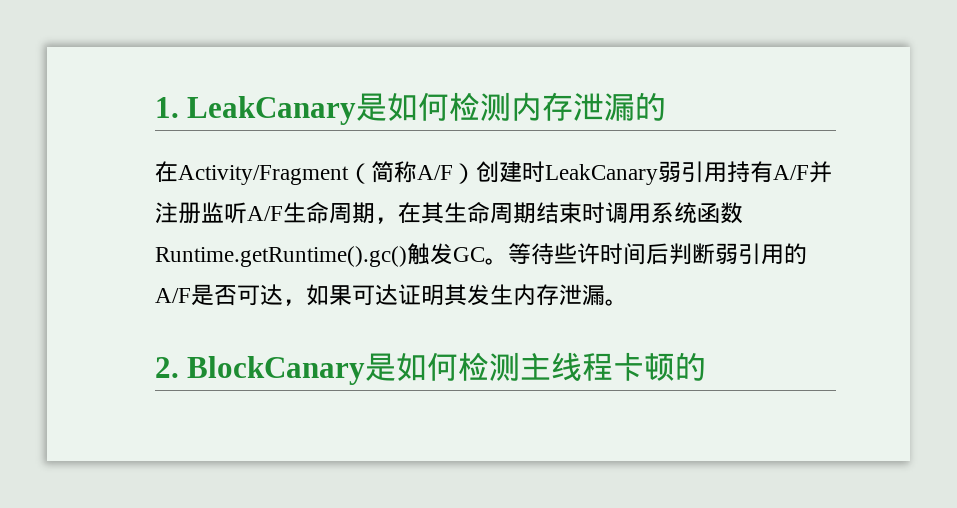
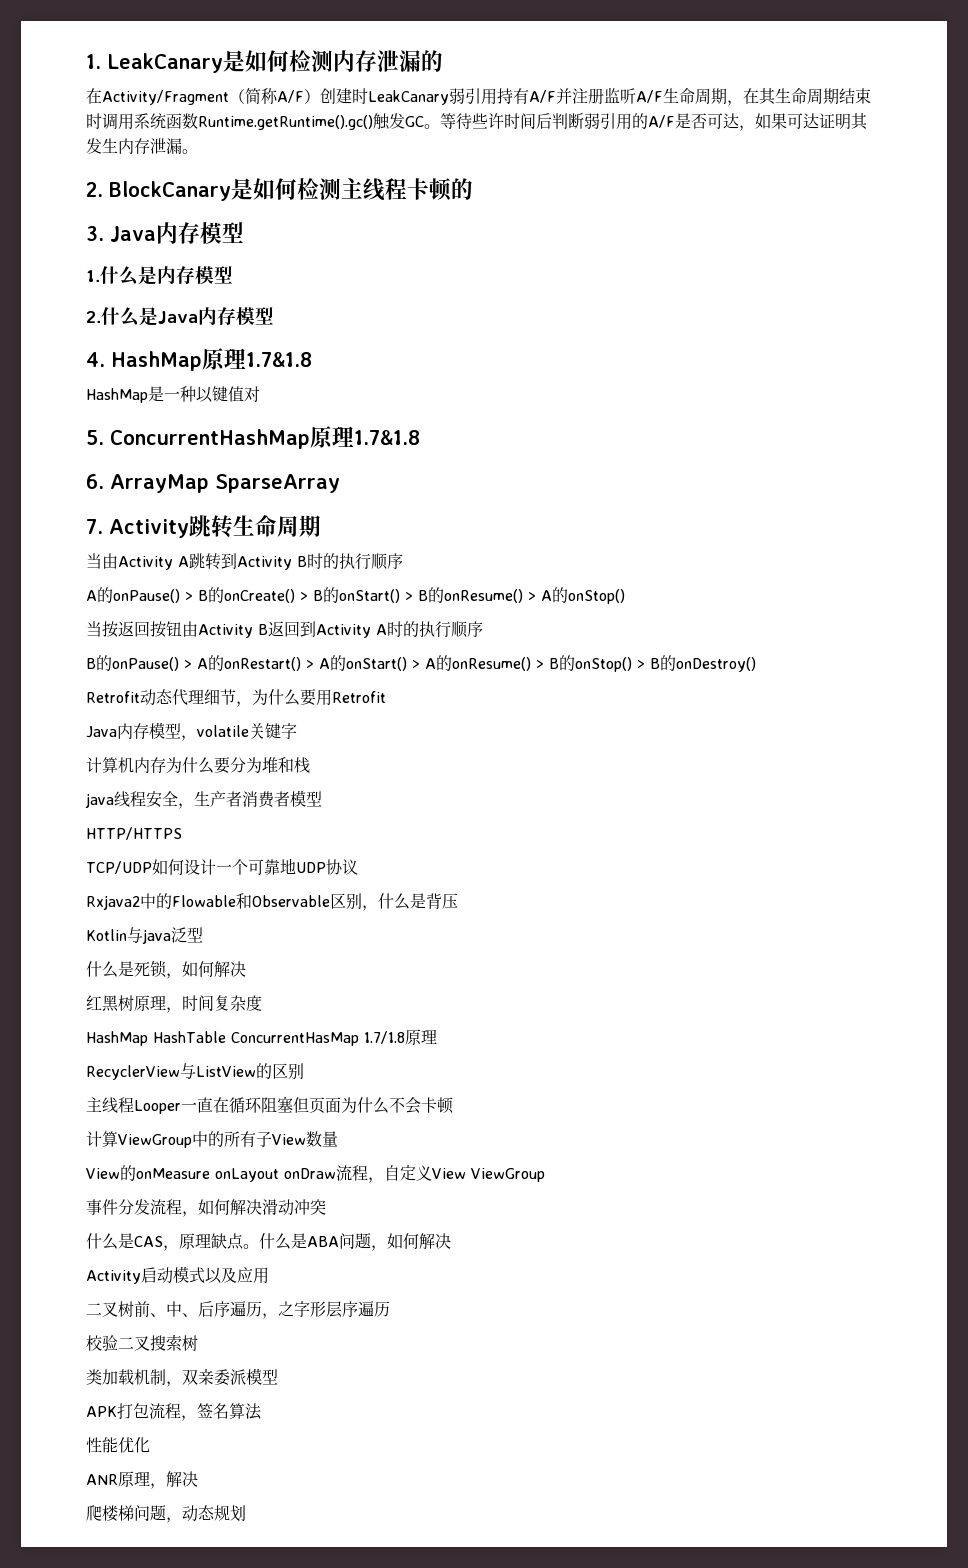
+ 3. Java内存模型
+ 1.什么是内存模型
+ 2.什么是Java内存模型
+ 4. HashMap原理1.7&1.8
+ HashMap是一种以键值对
+ 5. ConcurrentHashMap原理1.7&1.8
+ 6. ArrayMap SparseArray
+ 7. Activity跳转生命周期
+ 当由Activity A跳转到Activity B时的执行顺序
+ A的onPause() > B的onCreate() > B的onStart() > B的onResume() > A的onStop()
+ 当按返回按钮由Activity B返回到Activity A时的执行顺序
+ B的onPause() > A的onRestart() > A的onStart() > A的onResume() > B的onStop() > B的onDestroy()
+ Retrofit动态代理细节，为什么要用Retrofit
+ Java内存模型，volatile关键字
+ 计算机内存为什么要分为堆和栈
+ java线程安全，生产者消费者模型
+ HTTP/HTTPS
+ TCP/UDP如何设计一个可靠地UDP协议
+ Rxjava2中的Flowable和Observable区别，什么是背压
+ Kotlin与java泛型
+ 什么是死锁，如何解决
+ 红黑树原理，时间复杂度
+ HashMap HashTable ConcurrentHasMap 1.7/1.8原理
+ RecyclerView与ListView的区别
+ 主线程Looper一直在循环阻塞但页面为什么不会卡顿
+ 计算ViewGroup中的所有子View数量
+ View的onMeasure onLayout onDraw流程，自定义View ViewGroup
+ 事件分发流程，如何解决滑动冲突
+ 什么是CAS，原理缺点。什么是ABA问题，如何解决
+ Activity启动模式以及应用
+ 二叉树前、中、后序遍历，之字形层序遍历
+ 校验二叉搜索树
+ 类加载机制，双亲委派模型
+ APK打包流程，签名算法
+ 性能优化
+ ANR原理，解决
+ 爬楼梯问题，动态规划

